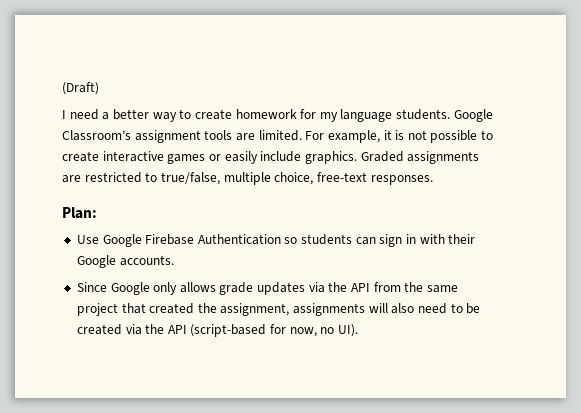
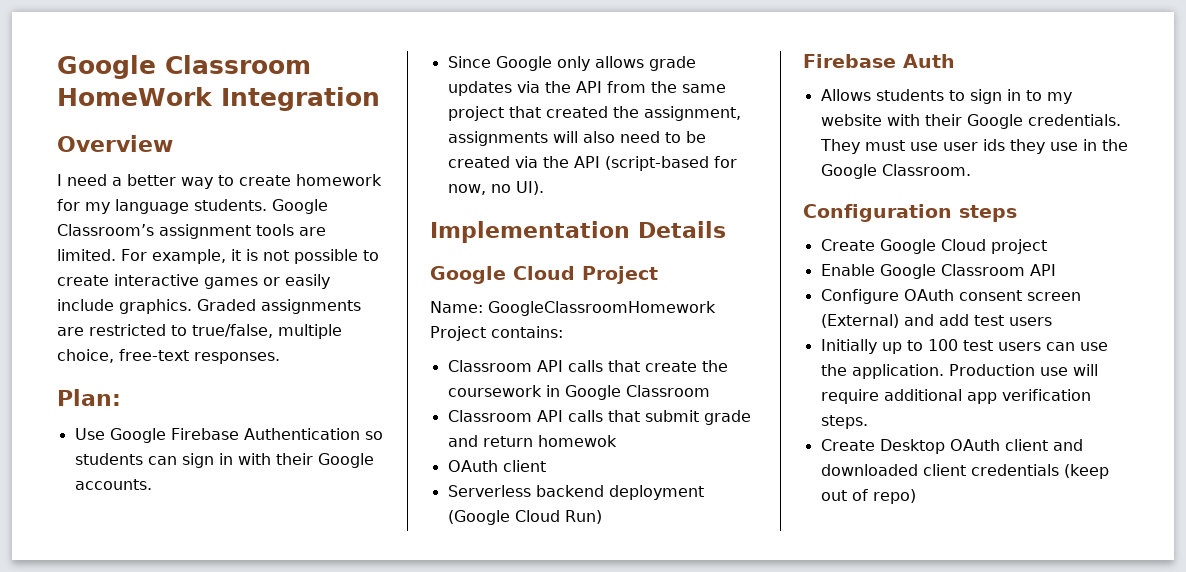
- (Draft)
+ Google Classroom HomeWork Integration
+ Overview
+ Implementation Details
+ Google Cloud Project
+ Name: GoogleClassroomHomework Project contains:
+ Classroom API calls that create the coursework in Google Classroom
+ Classroom API calls that submit grade and return homewok
+ OAuth client
+ Serverless backend deployment (Google Cloud Run)
+ Firebase Auth
+ Allows students to sign in to my website with their Google credentials. They must use user ids they use in the Google Classroom.
+ Configuration steps
+ Create Google Cloud project
+ Enable Google Classroom API
+ Configure OAuth consent screen (External) and add test users
+ Initially up to 100 test users can use the application. Production use will require additional app verification steps.
+ Create Desktop OAuth client and downloaded client credentials (keep out of repo)

